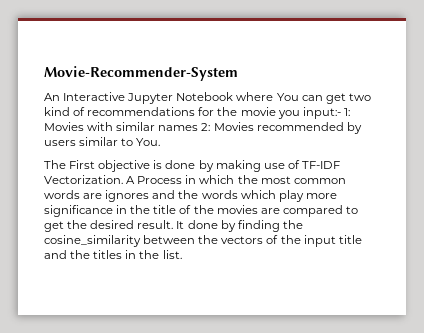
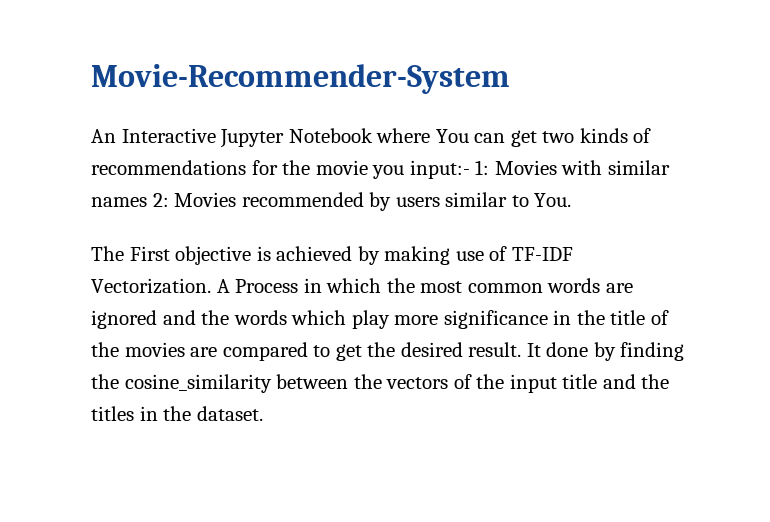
- An Interactive Jupyter Notebook where You can get two kind of recommendations for the movie you input:- 1: Movies with similar names 2: Movies recommended by users similar to You.
+ An Interactive Jupyter Notebook where You can get two kinds of recommendations for the movie you input:- 1: Movies with similar names 2: Movies recommended by users similar to You.
- The First objective is done by making use of TF-IDF Vectorization.
+ The First objective is achieved by making use of TF-IDF Vectorization.
- A Process in which the most common words are ignores and the words which play more significance in the title of the movies are compared to get the desired result.
+ A Process in which the most common words are ignored and the words which play more significance in the title of the movies are compared to get the desired result.
- It done by finding the cosine_similarity between the vectors of the input title and the titles in the list.
+ It done by finding the cosine_similarity between the vectors of the input title and the titles in the dataset.

